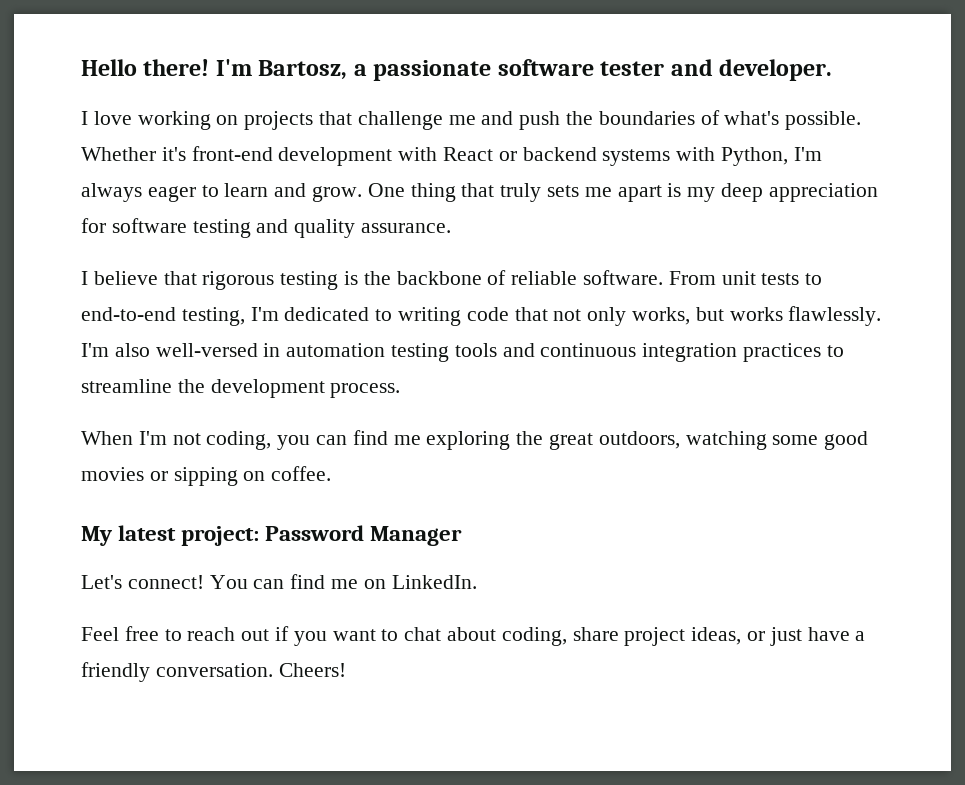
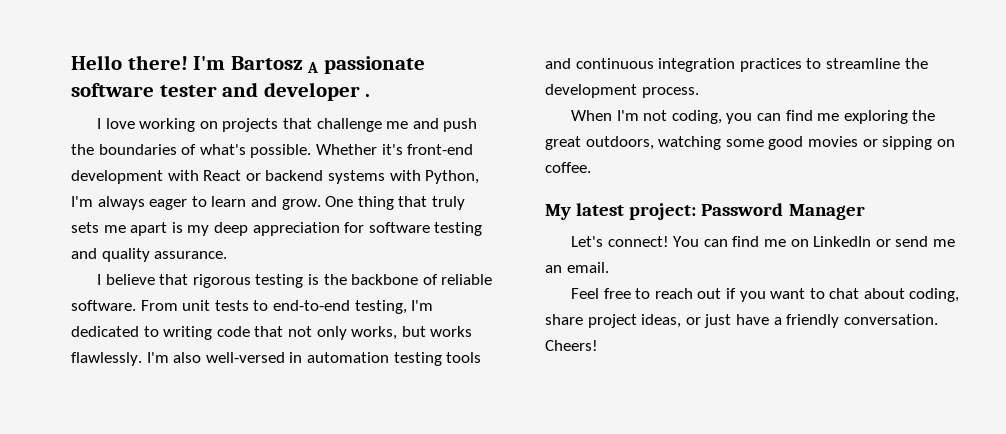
- I'm Bartosz, a passionate software tester and developer.
+ I'm Bartosz A passionate software tester and developer .
- You can find me on LinkedIn.
+ You can find me on LinkedIn or send me an email.

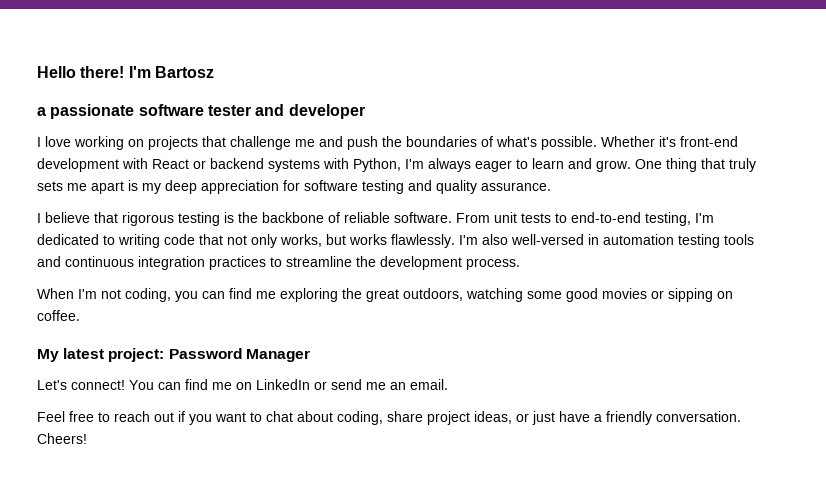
- I'm Bartosz A passionate software tester and developer .
+ I'm Bartosz
+ a passionate software tester and developer

